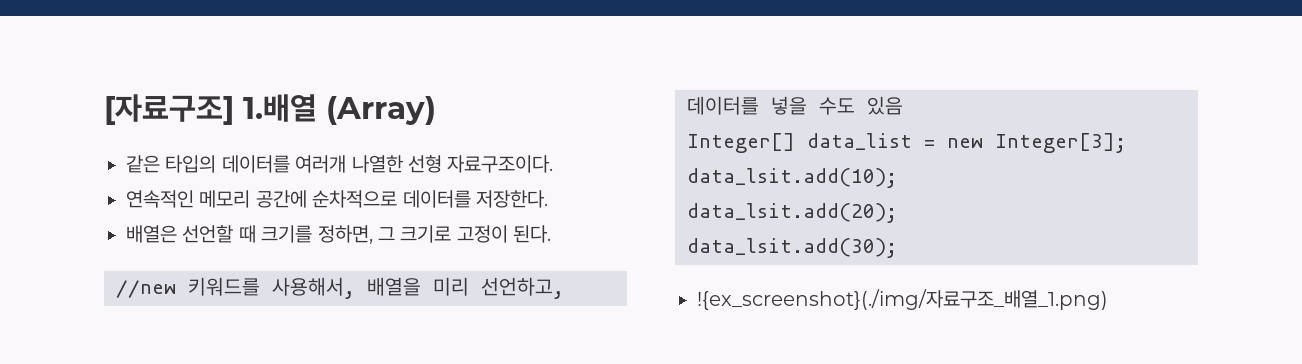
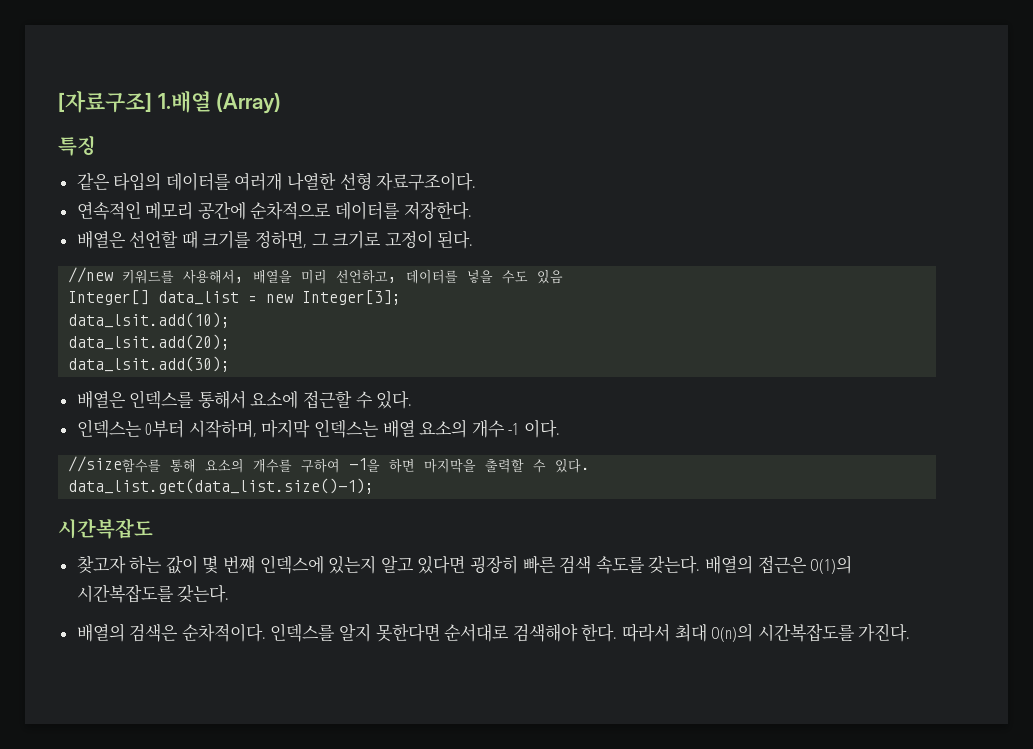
+ 특징
- !{ex_screenshot}(./img/자료구조_배열_1.png)
+ 배열은 인덱스를 통해서 요소에 접근할 수 있다.
+ 인덱스는 0부터 시작하며, 마지막 인덱스는 배열 요소의 개수 -1 이다.
+ //size함수를 통해 요소의 개수를 구하여 -1을 하면 마지막을 출력할 수 있다.
+ data_list.get(data_list.size()-1);
+ 시간복잡도
+ 찾고자 하는 값이 몇 번쨰 인덱스에 있는지 알고 있다면 굉장히 빠른 검색 속도를 갖는다. 배열의 접근은 O(1)의 시간복잡도를 갖는다.
+ 배열의 검색은 순차적이다. 인덱스를 알지 못한다면 순서대로 검색해야 한다. 따라서 최대 O(n)의 시간복잡도를 가진다.

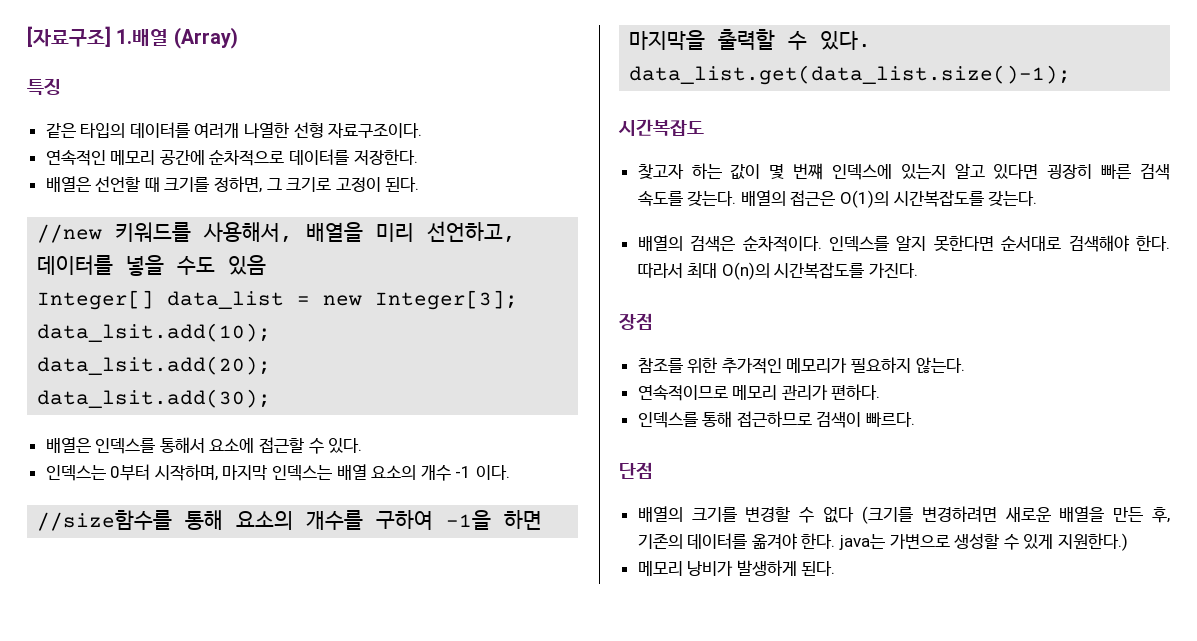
+ 장점
+ 참조를 위한 추가적인 메모리가 필요하지 않는다.
+ 연속적이므로 메모리 관리가 편하다.
+ 인덱스를 통해 접근하므로 검색이 빠르다.
+ 단점
+ 배열의 크기를 변경할 수 없다 (크기를 변경하려면 새로운 배열을 만든 후, 기존의 데이터를 옮겨야 한다. java는 가변으로 생성할 수 있게 지원한다.)
+ 메모리 낭비가 발생하게 된다.

